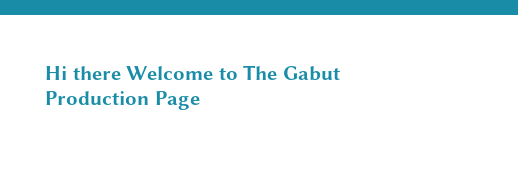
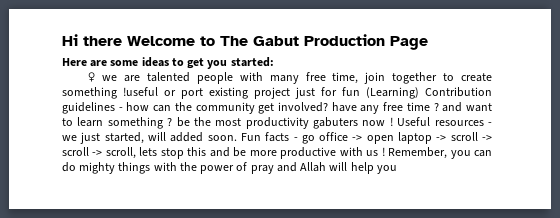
+ Here are some ideas to get you started:
+ ♀ we are talented people with many free time, join together to create something !useful or port existing project just for fun (Learning) Contribution guidelines - how can the community get involved? have any free time ? and want to learn something ? be the most productivity gabuters now ! Useful resources - we just started, will added soon. Fun facts - go office -> open laptop -> scroll -> scroll -> scroll, lets stop this and be more productive with us ! Remember, you can do mighty things with the power of pray and Allah will help you

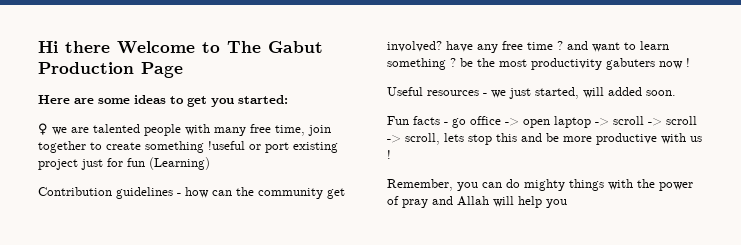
- ♀ we are talented people with many free time, join together to create something !useful or port existing project just for fun (Learning) Contribution guidelines - how can the community get involved? have any free time ? and want to learn something ? be the most productivity gabuters now ! Useful resources - we just started, will added soon. Fun facts - go office -> open laptop -> scroll -> scroll -> scroll, lets stop this and be more productive with us ! Remember, you can do mighty things with the power of pray and Allah will help you
+ ♀ we are talented people with many free time, join together to create something !useful or port existing project just for fun (Learning)
+ Contribution guidelines - how can the community get involved? have any free time ? and want to learn something ? be the most productivity gabuters now !
+ Useful resources - we just started, will added soon.
+ Fun facts - go office -> open laptop -> scroll -> scroll -> scroll, lets stop this and be more productive with us !
+ Remember, you can do mighty things with the power of pray and Allah will help you

